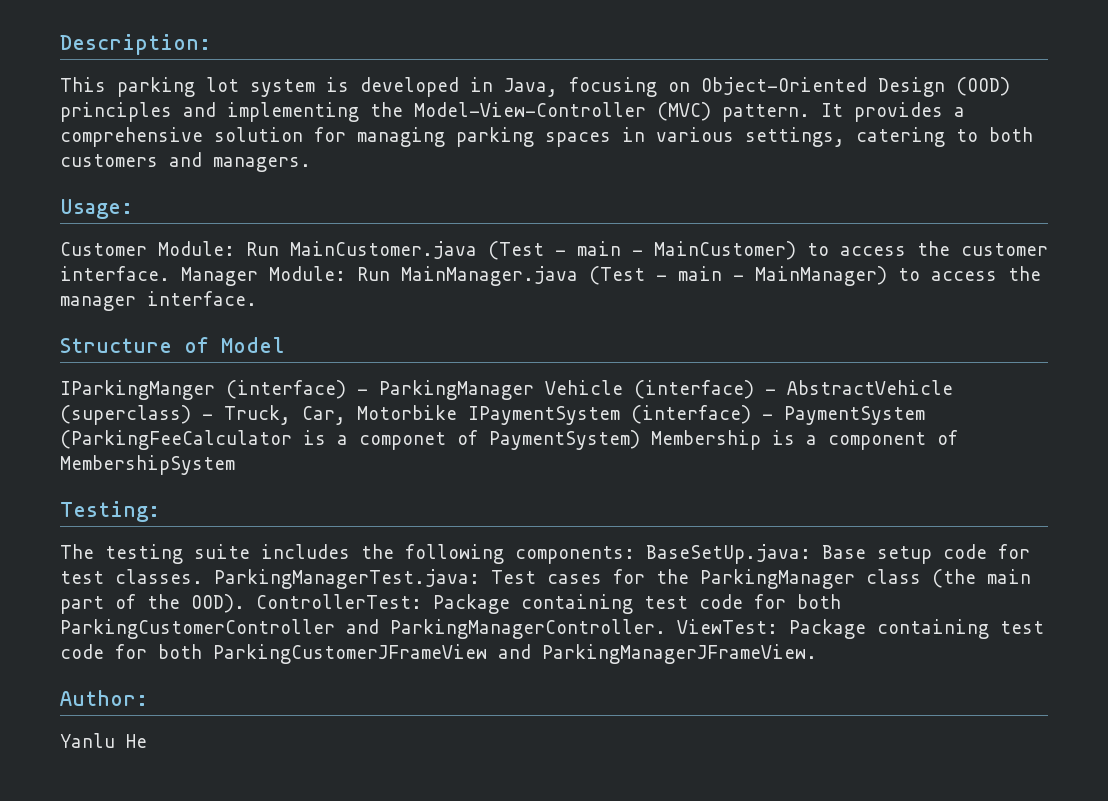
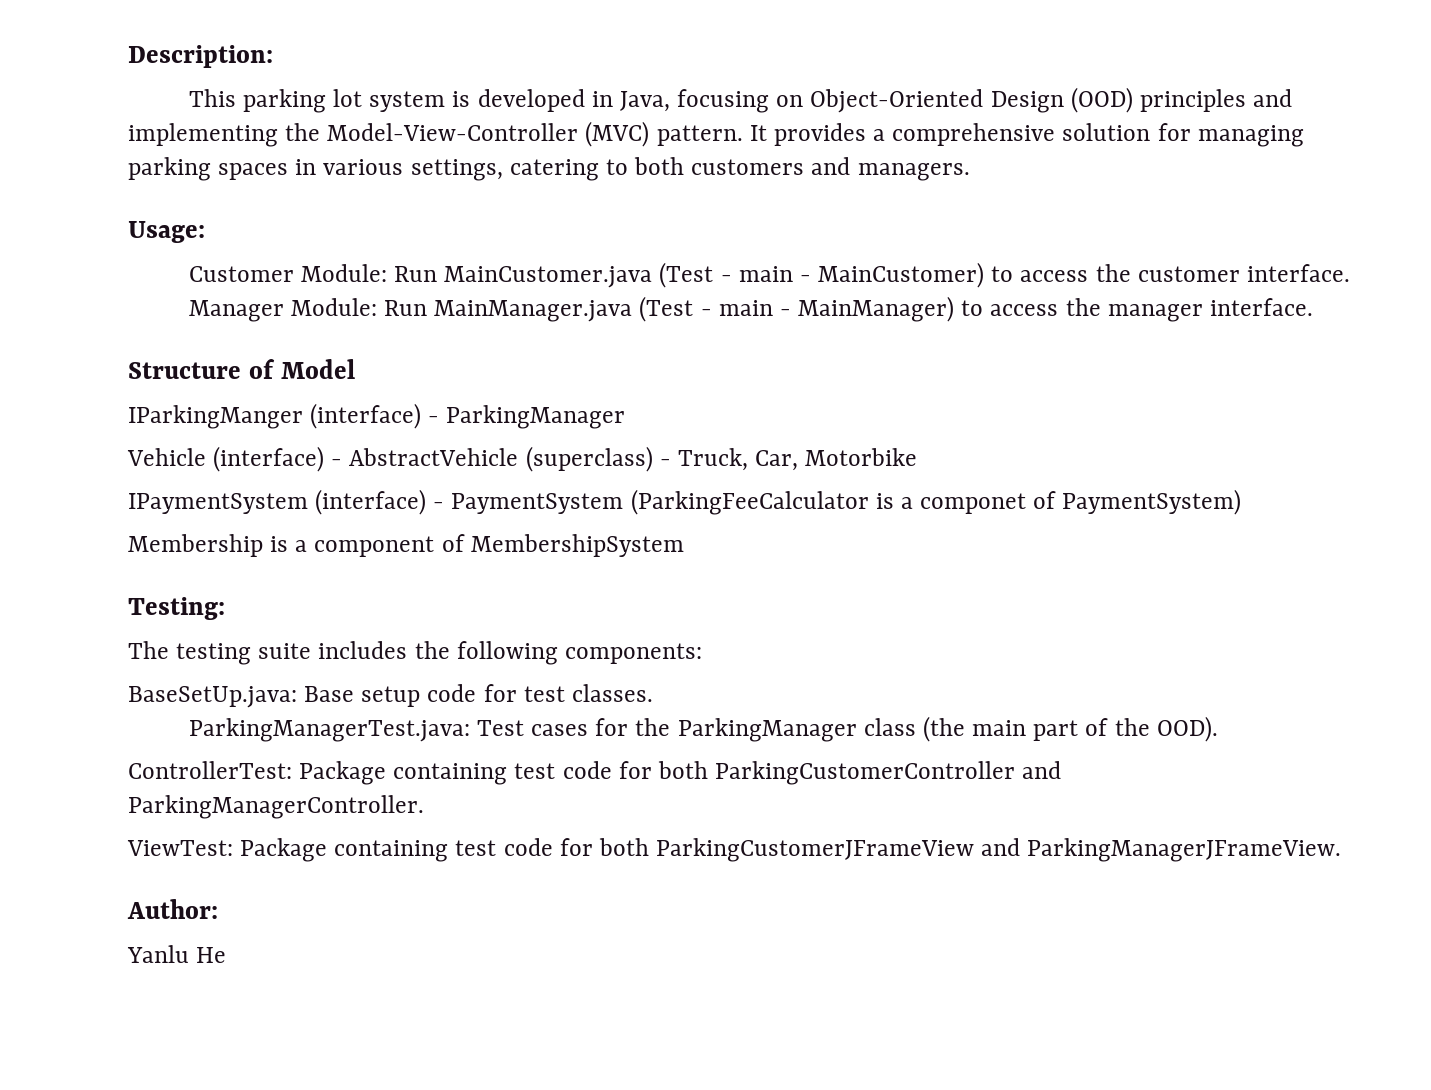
- Customer Module: Run MainCustomer.java (Test - main - MainCustomer) to access the customer interface. Manager Module: Run MainManager.java (Test - main - MainManager) to access the manager interface.
+ Customer Module: Run MainCustomer.java (Test - main - MainCustomer) to access the customer interface.
+ Manager Module: Run MainManager.java (Test - main - MainManager) to access the manager interface.
- IParkingManger (interface) - ParkingManager Vehicle (interface) - AbstractVehicle (superclass) - Truck, Car, Motorbike IPaymentSystem (interface) - PaymentSystem (ParkingFeeCalculator is a componet of PaymentSystem) Membership is a component of MembershipSystem
+ IParkingManger (interface) - ParkingManager
+ Vehicle (interface) - AbstractVehicle (superclass) - Truck, Car, Motorbike
+ IPaymentSystem (interface) - PaymentSystem (ParkingFeeCalculator is a componet of PaymentSystem)
+ Membership is a component of MembershipSystem
- The testing suite includes the following components: BaseSetUp.java: Base setup code for test classes. ParkingManagerTest.java: Test cases for the ParkingManager class (the main part of the OOD). ControllerTest: Package containing test code for both ParkingCustomerController and ParkingManagerController. ViewTest: Package containing test code for both ParkingCustomerJFrameView and ParkingManagerJFrameView.
+ The testing suite includes the following components:
+ BaseSetUp.java: Base setup code for test classes.
+ ParkingManagerTest.java: Test cases for the ParkingManager class (the main part of the OOD).
+ ControllerTest: Package containing test code for both ParkingCustomerController and ParkingManagerController.
+ ViewTest: Package containing test code for both ParkingCustomerJFrameView and ParkingManagerJFrameView.

